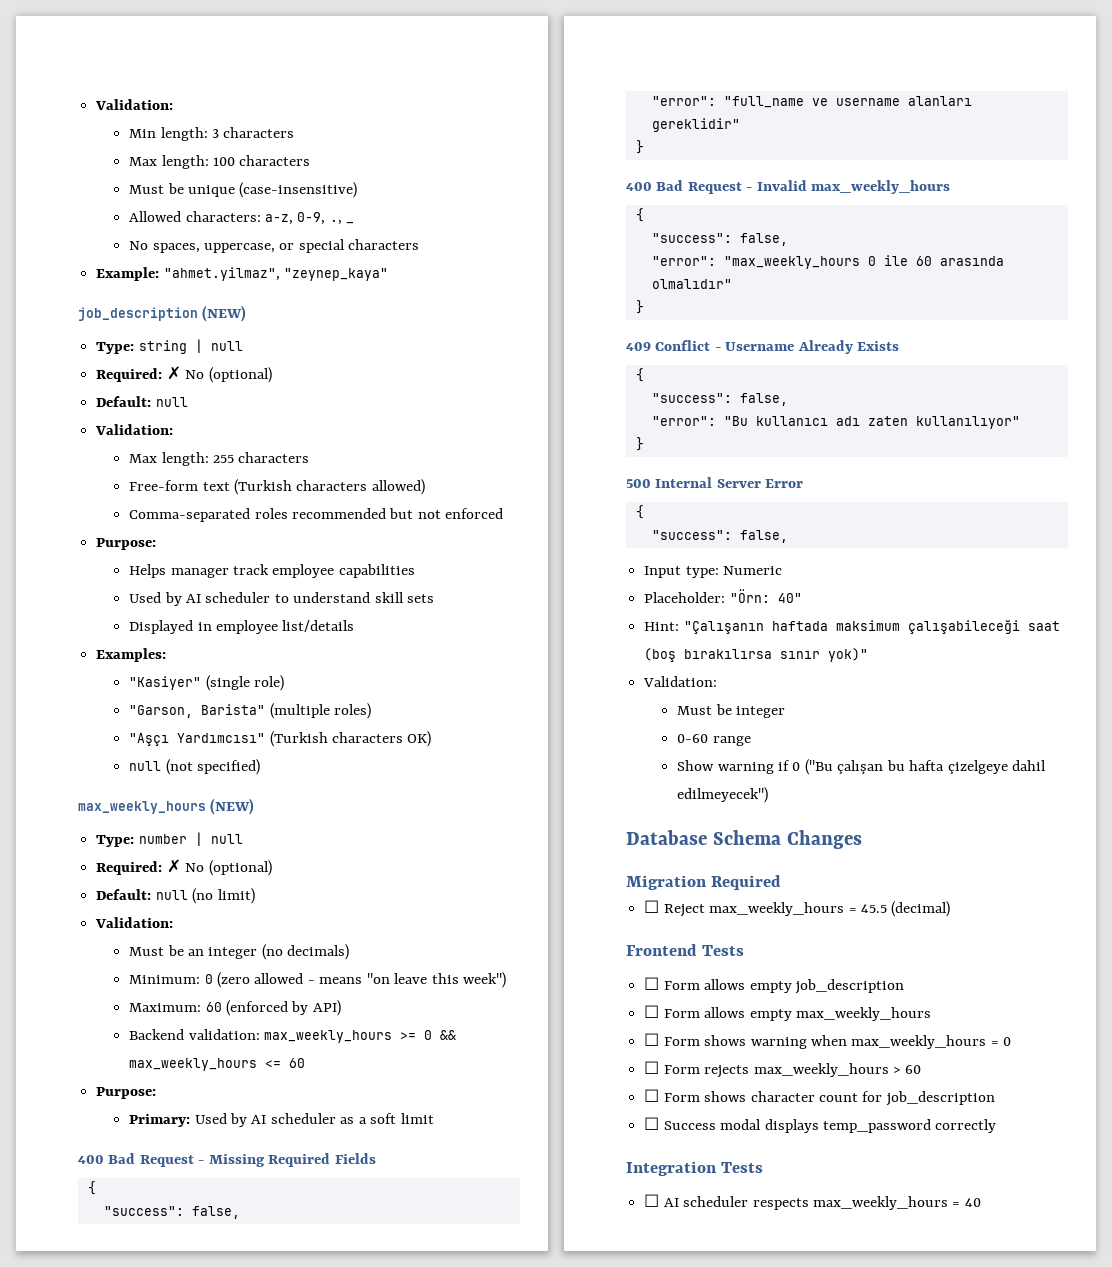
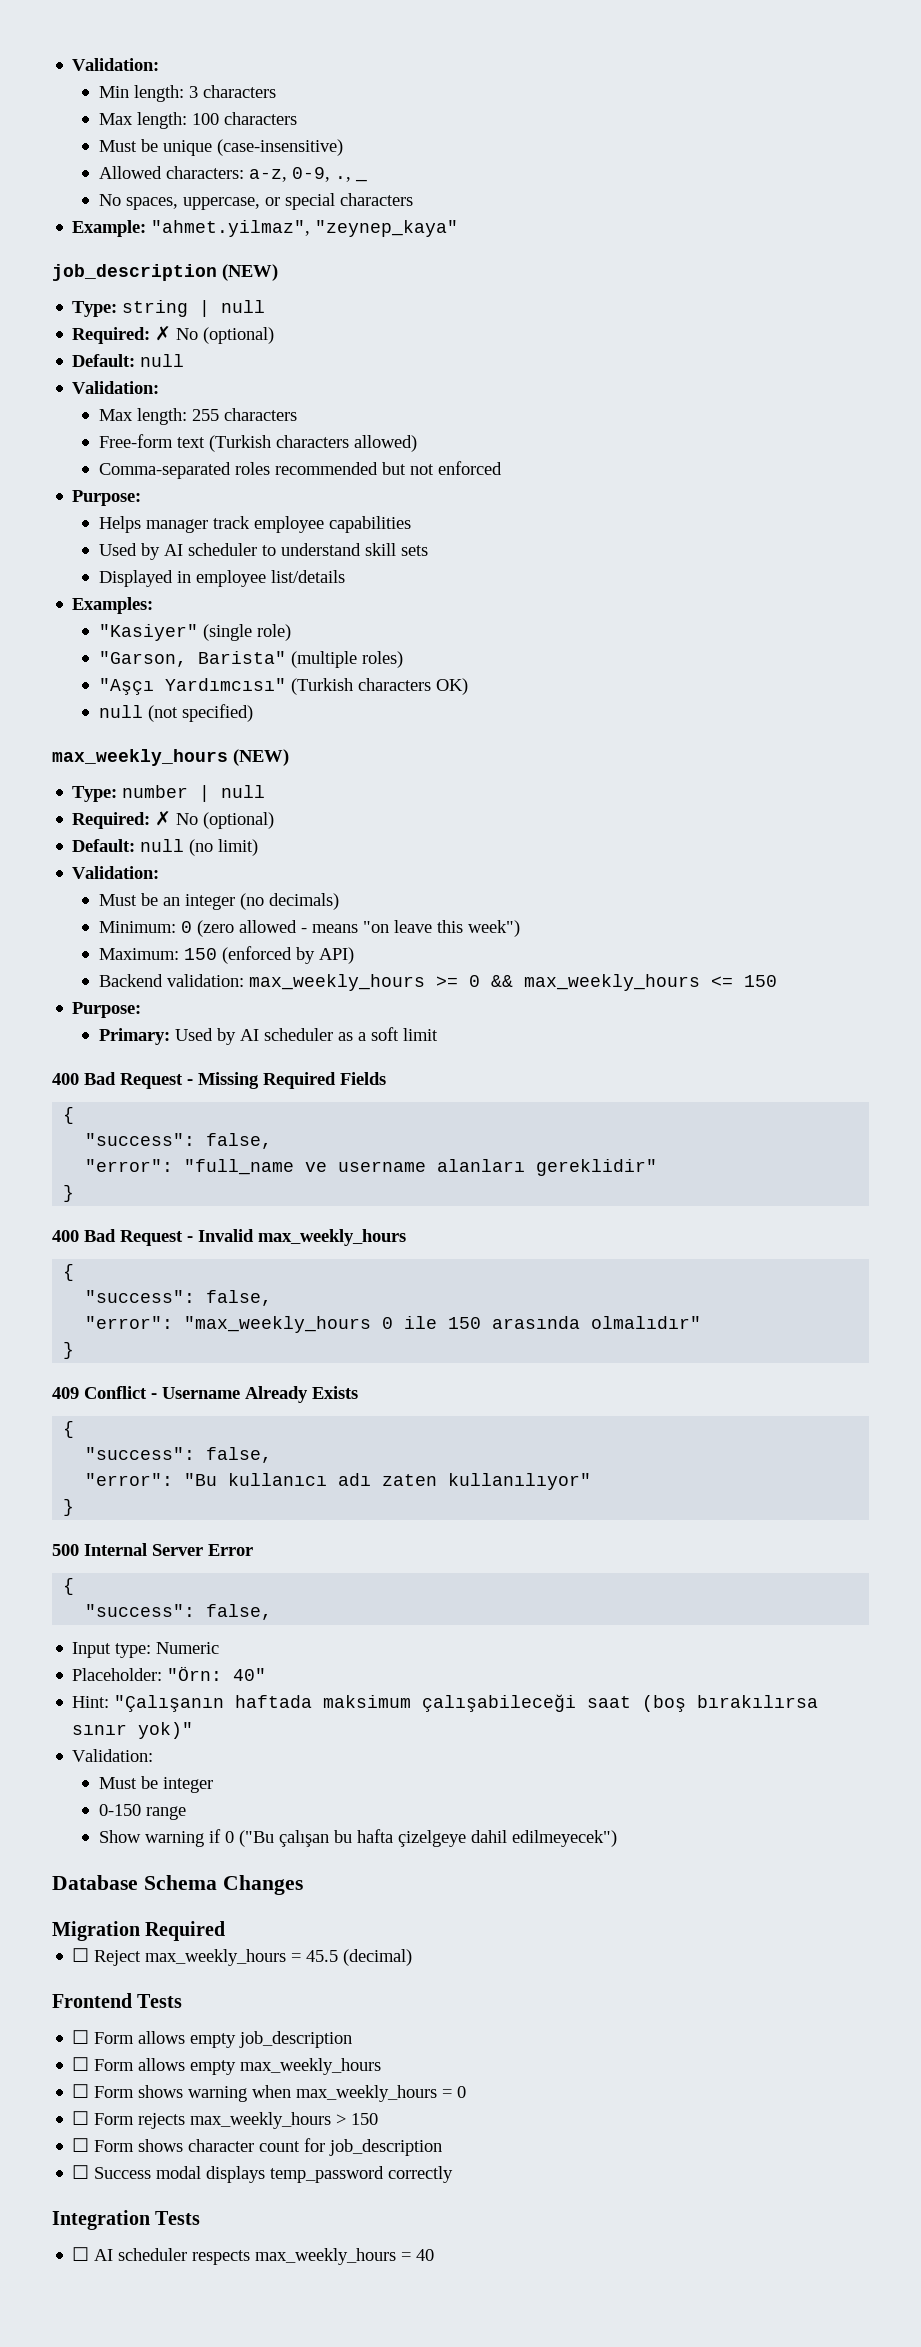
- Maximum: 60 (enforced by API)
+ Maximum: 150 (enforced by API)
- Backend validation: max_weekly_hours >= 0 && max_weekly_hours <= 60
+ Backend validation: max_weekly_hours >= 0 && max_weekly_hours <= 150
- "error": "max_weekly_hours 0 ile 60 arasında olmalıdır"
+ "error": "max_weekly_hours 0 ile 150 arasında olmalıdır"
- 0-60 range
+ 0-150 range
- ☐ Form rejects max_weekly_hours > 60
+ ☐ Form rejects max_weekly_hours > 150

